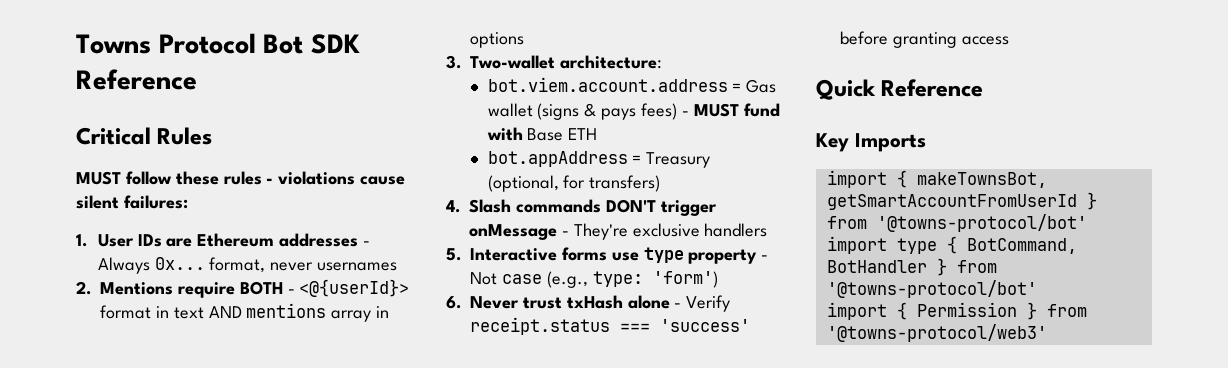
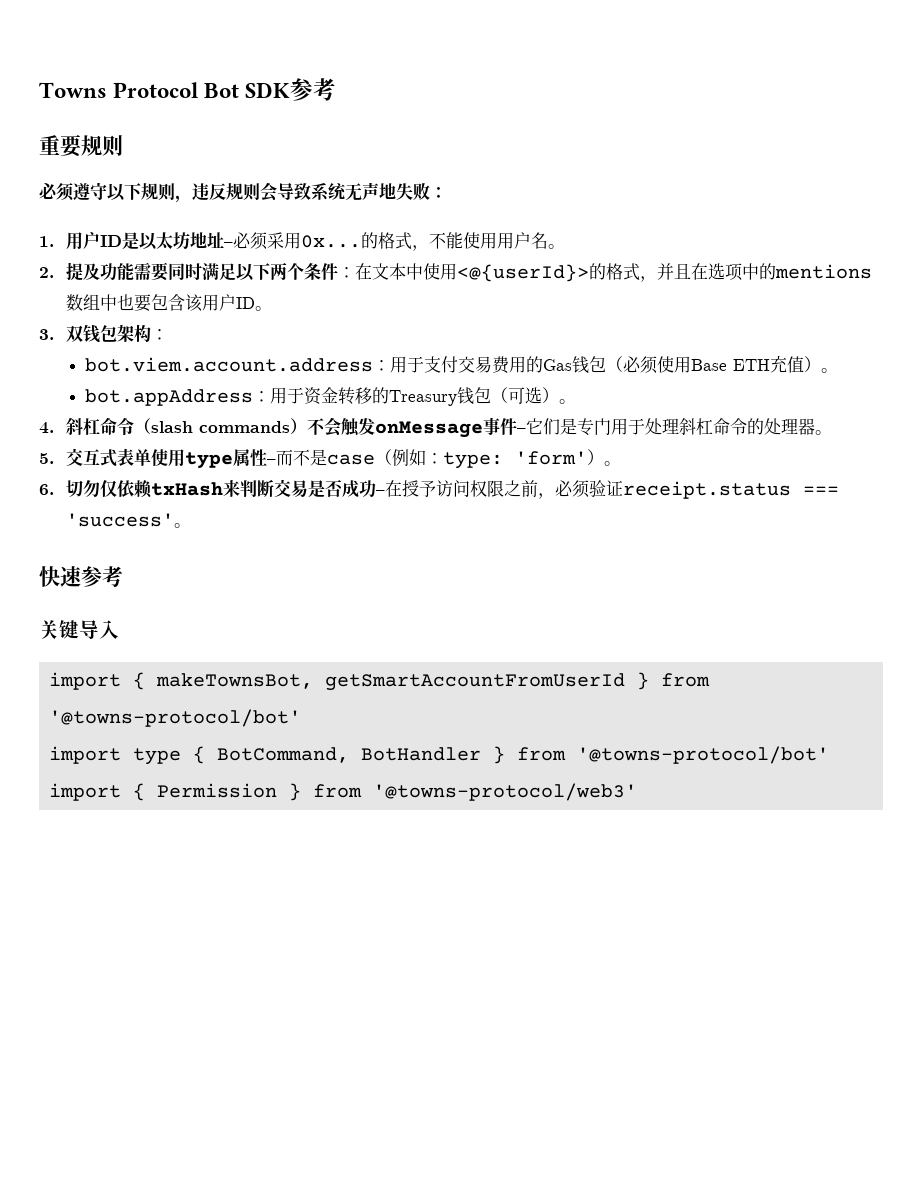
- Towns Protocol Bot SDK Reference
- Critical Rules
- MUST follow these rules - violations cause silent failures:
- 1. User IDs are Ethereum addresses - Always 0x... format, never usernames
- 2. Mentions require BOTH - <@{userId}> format in text AND mentions array in options
- 3. Two-wallet architecture:
- bot.viem.account.address = Gas wallet (signs & pays fees) - MUST fund with Base ETH
+ Towns Protocol Bot SDK参考
+ 重要规则
+ 必须遵守以下规则，违反规则会导致系统无声地失败：
+ 1.用户ID是以太坊地址–必须采用0x...的格式，不能使用用户名。
+ 2.提及功能需要同时满足以下两个条件：在文本中使用<@{userId}>的格式，并且在选项中的mentions数组中也要包含该用户ID。
+ 3.双钱包架构：
+ bot.viem.account.address：用于支付交易费用的Gas钱包（必须使用Base ETH充值）。
- bot.appAddress = Treasury (optional, for transfers)
- 4. Slash commands DON'T trigger onMessage - They're exclusive handlers
- 5. Interactive forms use type property - Not case (e.g., type: 'form')
- 6. Never trust txHash alone - Verify receipt.status === 'success' before granting access
- Quick Reference
- Key Imports
+ bot.appAddress：用于资金转移的Treasury钱包（可选）。
+ 4.斜杠命令（slash commands）不会触发onMessage事件–它们是专门用于处理斜杠命令的处理器。
+ 5.交互式表单使用type属性–而不是case（例如：type: 'form'）。
+ 6.切勿仅依赖txHash来判断交易是否成功–在授予访问权限之前，必须验证receipt.status === 'success'。
+ 快速参考
+ 关键导入

